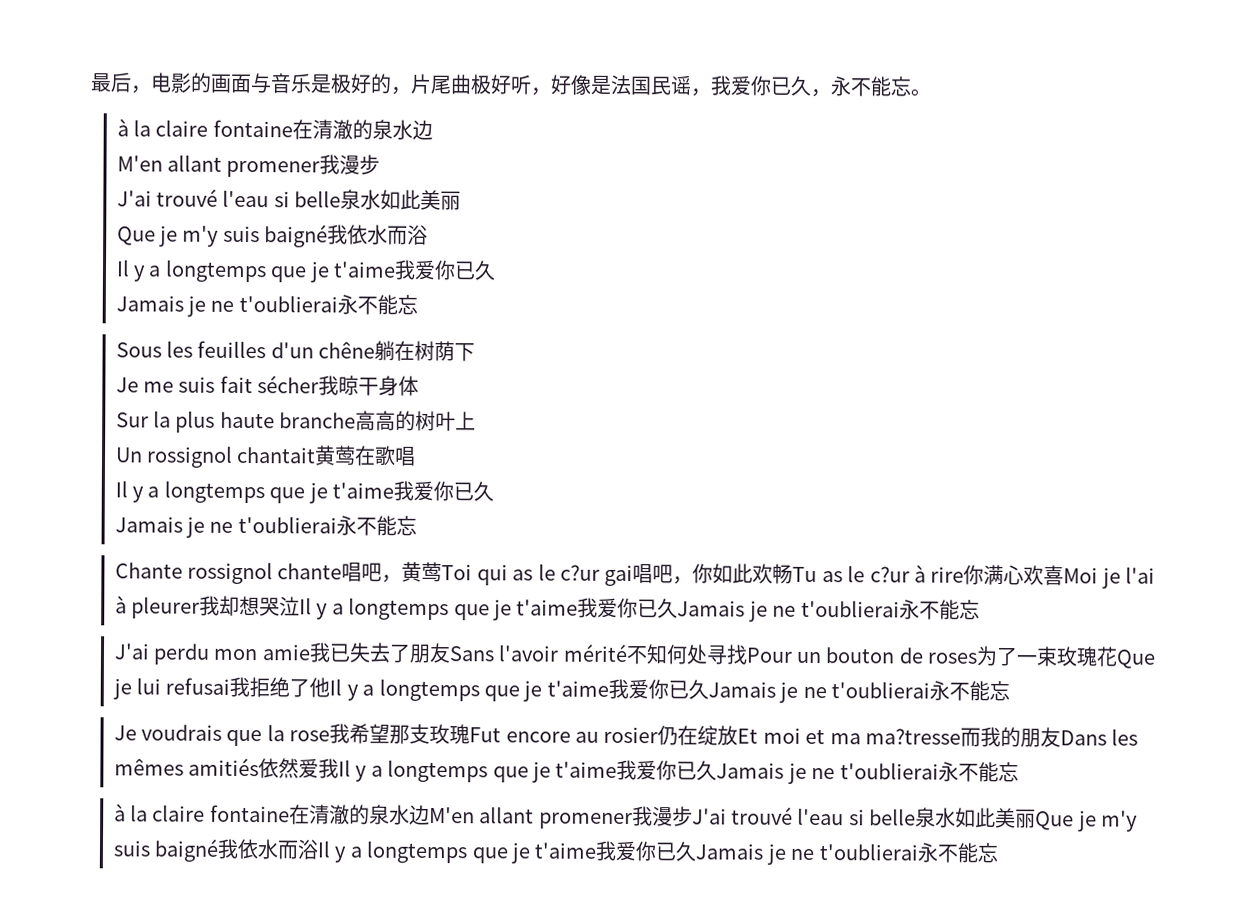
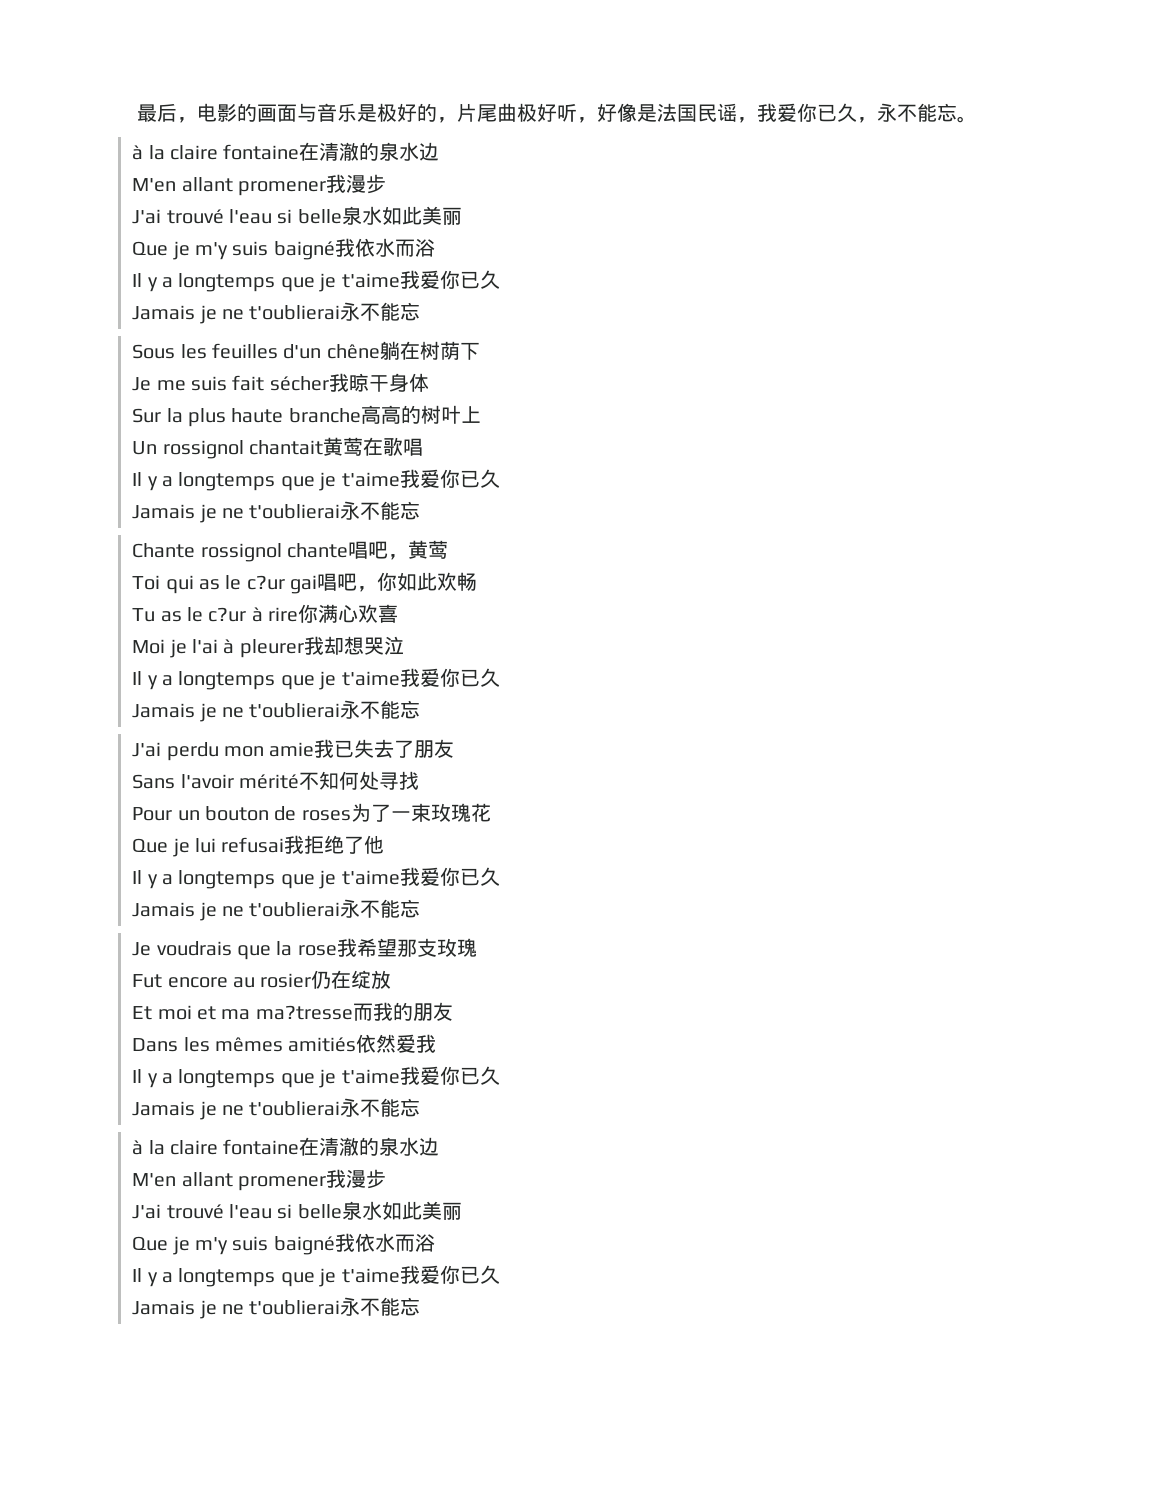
- Chante rossignol chante唱吧，黄莺Toi qui as le c?ur gai唱吧，你如此欢畅Tu as le c?ur à rire你满心欢喜Moi je l'ai à pleurer我却想哭泣Il y a longtemps que je t'aime我爱你已久Jamais je ne t'oublierai永不能忘
+ Chante rossignol chante唱吧，黄莺
+ Toi qui as le c?ur gai唱吧，你如此欢畅
+ Tu as le c?ur à rire你满心欢喜
+ Moi je l'ai à pleurer我却想哭泣
+ Il y a longtemps que je t'aime我爱你已久
+ Jamais je ne t'oublierai永不能忘
- J'ai perdu mon amie我已失去了朋友Sans l'avoir mérité不知何处寻找Pour un bouton de roses为了一束玫瑰花Que je lui refusai我拒绝了他Il y a longtemps que je t'aime我爱你已久Jamais je ne t'oublierai永不能忘
+ J'ai perdu mon amie我已失去了朋友
+ Sans l'avoir mérité不知何处寻找
+ Pour un bouton de roses为了一束玫瑰花
+ Que je lui refusai我拒绝了他
+ Il y a longtemps que je t'aime我爱你已久
+ Jamais je ne t'oublierai永不能忘
- Je voudrais que la rose我希望那支玫瑰Fut encore au rosier仍在绽放Et moi et ma ma?tresse而我的朋友Dans les mêmes amitiés依然爱我Il y a longtemps que je t'aime我爱你已久Jamais je ne t'oublierai永不能忘
- à la claire fontaine在清澈的泉水边M'en allant promener我漫步J'ai trouvé l'eau si belle泉水如此美丽Que je m'y suis baigné我依水而浴Il y a longtemps que je t'aime我爱你已久Jamais je ne t'oublierai永不能忘
+ Je voudrais que la rose我希望那支玫瑰
+ Fut encore au rosier仍在绽放
+ Et moi et ma ma?tresse而我的朋友
+ Dans les mêmes amitiés依然爱我
+ Il y a longtemps que je t'aime我爱你已久
+ Jamais je ne t'oublierai永不能忘
+ à la claire fontaine在清澈的泉水边
+ M'en allant promener我漫步
+ J'ai trouvé l'eau si belle泉水如此美丽
+ Que je m'y suis baigné我依水而浴
+ Il y a longtemps que je t'aime我爱你已久
+ Jamais je ne t'oublierai永不能忘

